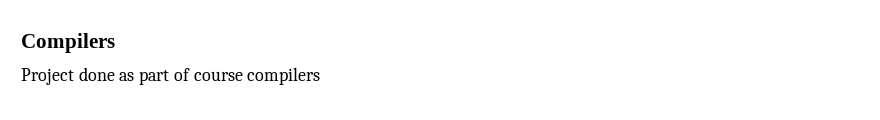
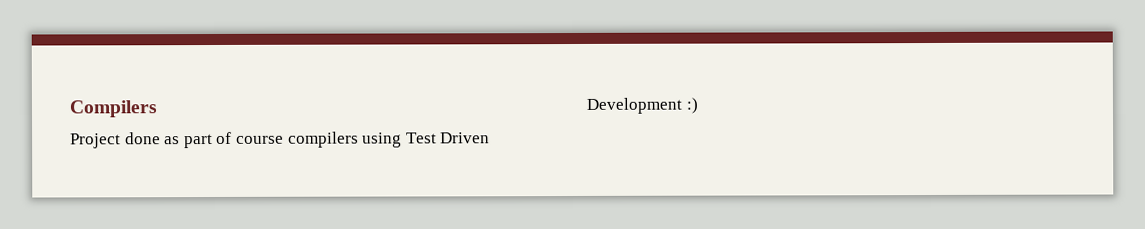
- Project done as part of course compilers
+ Project done as part of course compilers using Test Driven Development :)

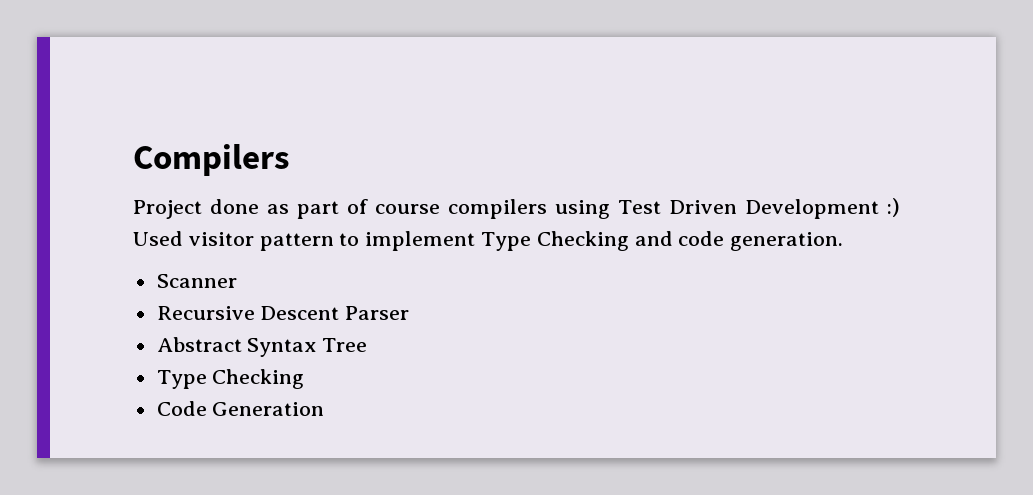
- Project done as part of course compilers using Test Driven Development :)
+ Project done as part of course compilers using Test Driven Development :) Used visitor pattern to implement Type Checking and code generation.
+ Scanner
+ Recursive Descent Parser
+ Abstract Syntax Tree
+ Type Checking
+ Code Generation

